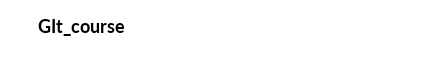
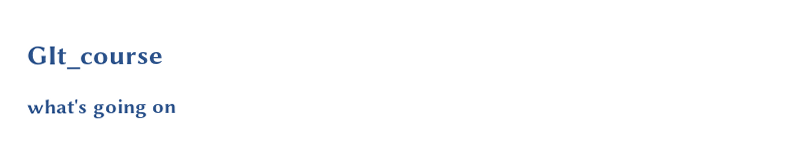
+ what's going on

